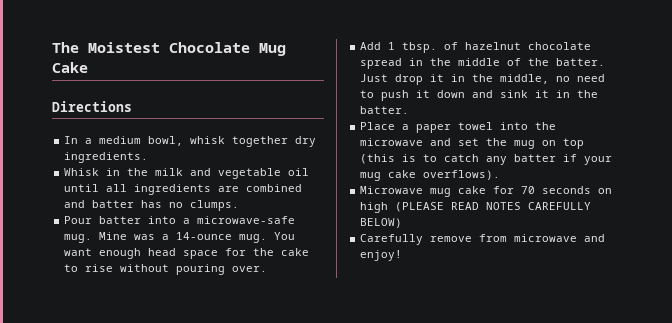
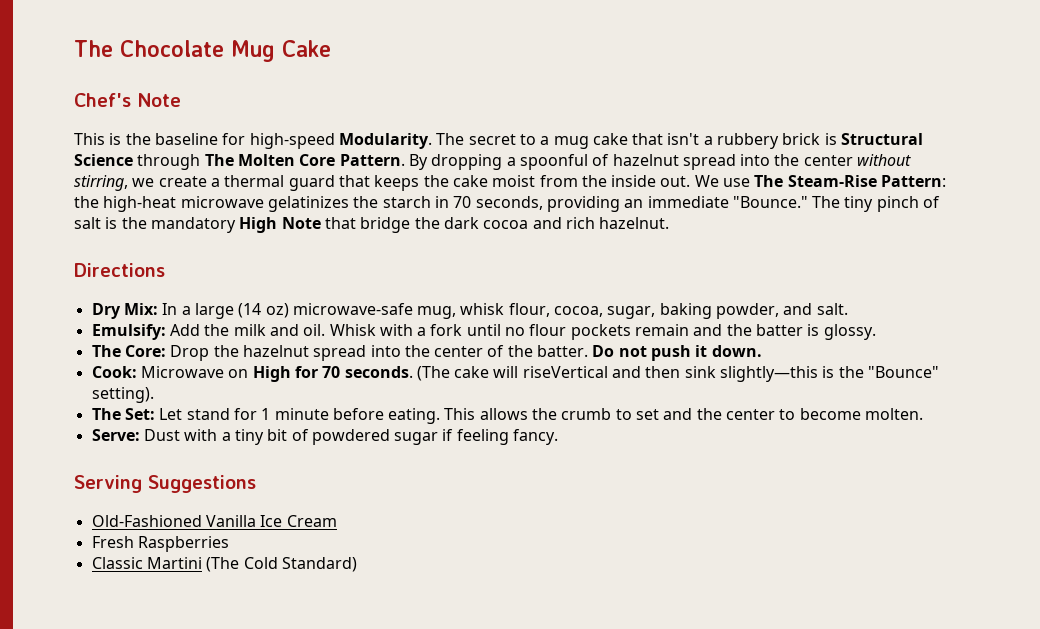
- The Moistest Chocolate Mug Cake
+ The Chocolate Mug Cake
+ Chef's Note
+ This is the baseline for high-speed Modularity. The secret to a mug cake that isn't a rubbery brick is Structural Science through The Molten Core Pattern. By dropping a spoonful of hazelnut spread into the center without stirring, we create a thermal guard that keeps the cake moist from the inside out. We use The Steam-Rise Pattern: the high-heat microwave gelatinizes the starch in 70 seconds, providing an immediate "Bounce." The tiny pinch of salt is the mandatory High Note that bridge the dark cocoa and rich hazelnut.
  Directions
- In a medium bowl, whisk together dry ingredients.
- Whisk in the milk and vegetable oil until all ingredients are combined and batter has no clumps.
- Pour batter into a microwave-safe mug. Mine was a 14-ounce mug. You want enough head space for the cake to rise without pouring over.
- Add 1 tbsp. of hazelnut chocolate spread in the middle of the batter. Just drop it in the middle, no need to push it down and sink it in the batter.
- Place a paper towel into the microwave and set the mug on top (this is to catch any batter if your mug cake overflows).
- Microwave mug cake for 70 seconds on high (PLEASE READ NOTES CAREFULLY BELOW)
- Carefully remove from microwave and enjoy!
+ Dry Mix: In a large (14 oz) microwave-safe mug, whisk flour, cocoa, sugar, baking powder, and salt.
+ Emulsify: Add the milk and oil. Whisk with a fork until no flour pockets remain and the batter is glossy.
+ The Core: Drop the hazelnut spread into the center of the batter. Do not push it down.
+ Cook: Microwave on High for 70 seconds. (The cake will riseVertical and then sink slightly—this is the "Bounce" setting).
+ The Set: Let stand for 1 minute before eating. This allows the crumb to set and the center to become molten.
+ Serve: Dust with a tiny bit of powdered sugar if feeling fancy.
+ Serving Suggestions
+ Old-Fashioned Vanilla Ice Cream
+ Fresh Raspberries
+ Classic Martini (The Cold Standard)

